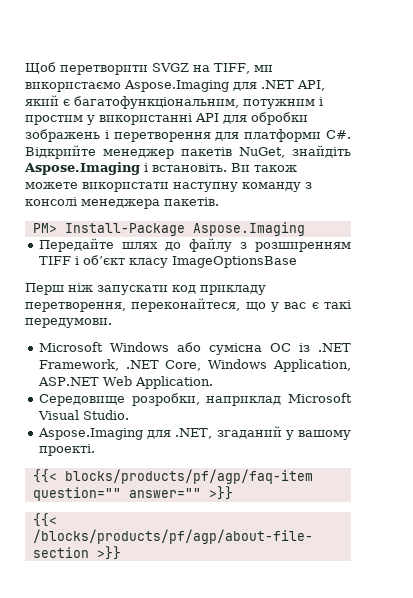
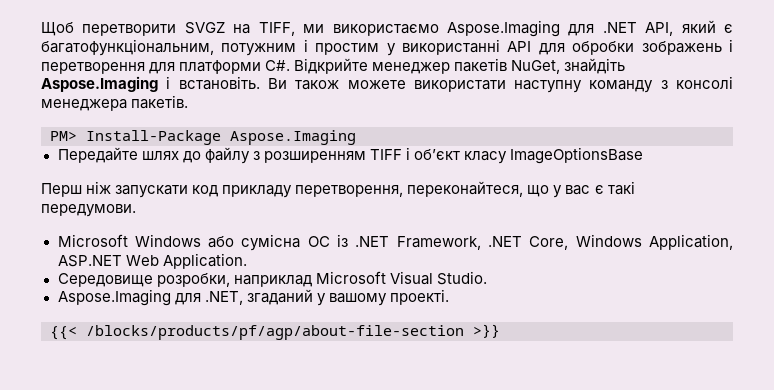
- {{< blocks/products/pf/agp/faq-item question="" answer="" >}}

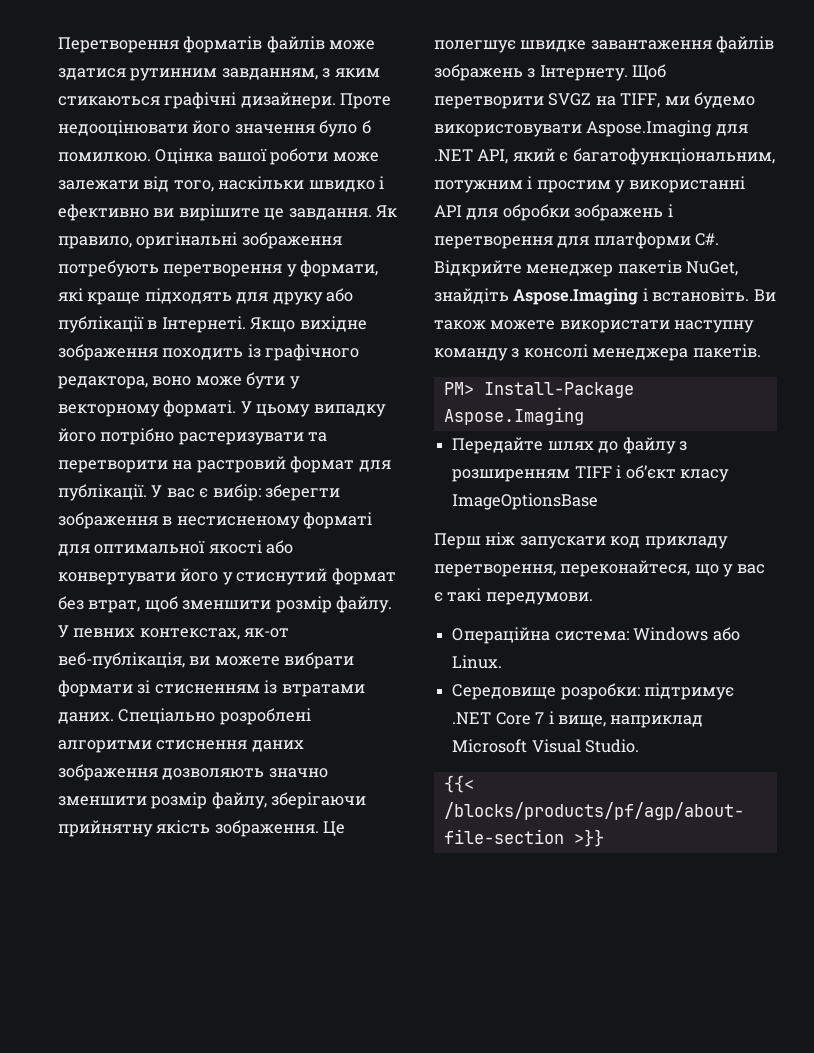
+ Перетворення форматів файлів може здатися рутинним завданням, з яким стикаються графічні дизайнери. Проте недооцінювати його значення було б помилкою. Оцінка вашої роботи може залежати від того, наскільки швидко і ефективно ви вирішите це завдання. Як правило, оригінальні зображення потребують перетворення у формати, які краще підходять для друку або публікації в Інтернеті. Якщо вихідне зображення походить із графічного редактора, воно може бути у векторному форматі. У цьому випадку його потрібно растеризувати та перетворити на растровий формат для публікації. У вас є вибір: зберегти зображення в нестисненому форматі для оптимальної якості або конвертувати його у стиснутий формат без втрат, щоб зменшити розмір файлу. У певних контекстах, як-от веб-публікація, ви можете вибрати формати зі стисненням із втратами даних. Спеціально розроблені алгоритми стиснення даних зображення дозволяють значно зменшити розмір файлу, зберігаючи прийнятну якість зображення. Це полегшує швидке завантаження файлів зображень з Інтернету.
- Щоб перетворити SVGZ на TIFF, ми використаємо Aspose.Imaging для .NET API, який є багатофункціональним, потужним і простим у використанні API для обробки зображень і перетворення для платформи C#. Відкрийте менеджер пакетів NuGet, знайдіть Aspose.Imaging і встановіть.
+ Щоб перетворити SVGZ на TIFF, ми будемо використовувати Aspose.Imaging для .NET API, який є багатофункціональним, потужним і простим у використанні API для обробки зображень і перетворення для платформи C#. Відкрийте менеджер пакетів NuGet, знайдіть Aspose.Imaging і встановіть.
- Microsoft Windows або сумісна ОС із .NET Framework, .NET Core, Windows Application, ASP.NET Web Application.
- Середовище розробки, наприклад Microsoft Visual Studio.
- Aspose.Imaging для .NET, згаданий у вашому проекті.
+ Операційна система: Windows або Linux.
+ Середовище розробки: підтримує .NET Core 7 і вище, наприклад Microsoft Visual Studio.

